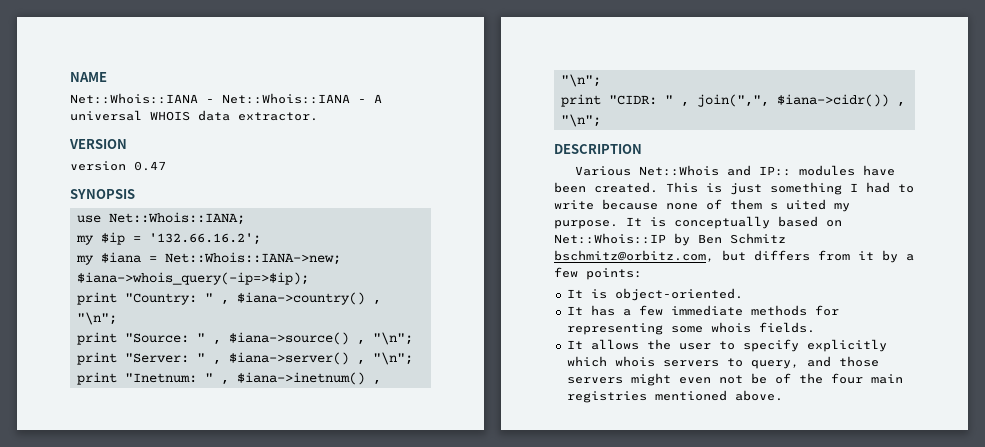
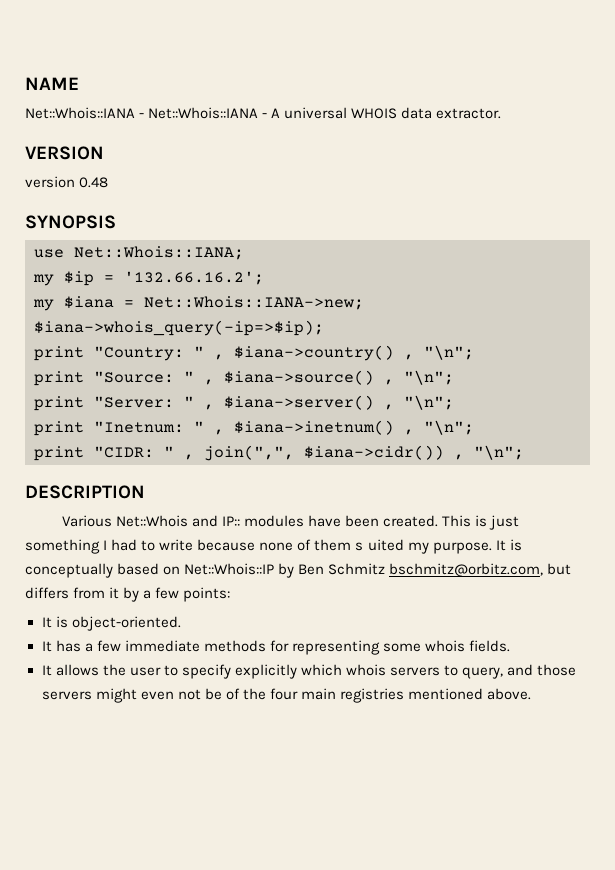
- version 0.47
+ version 0.48

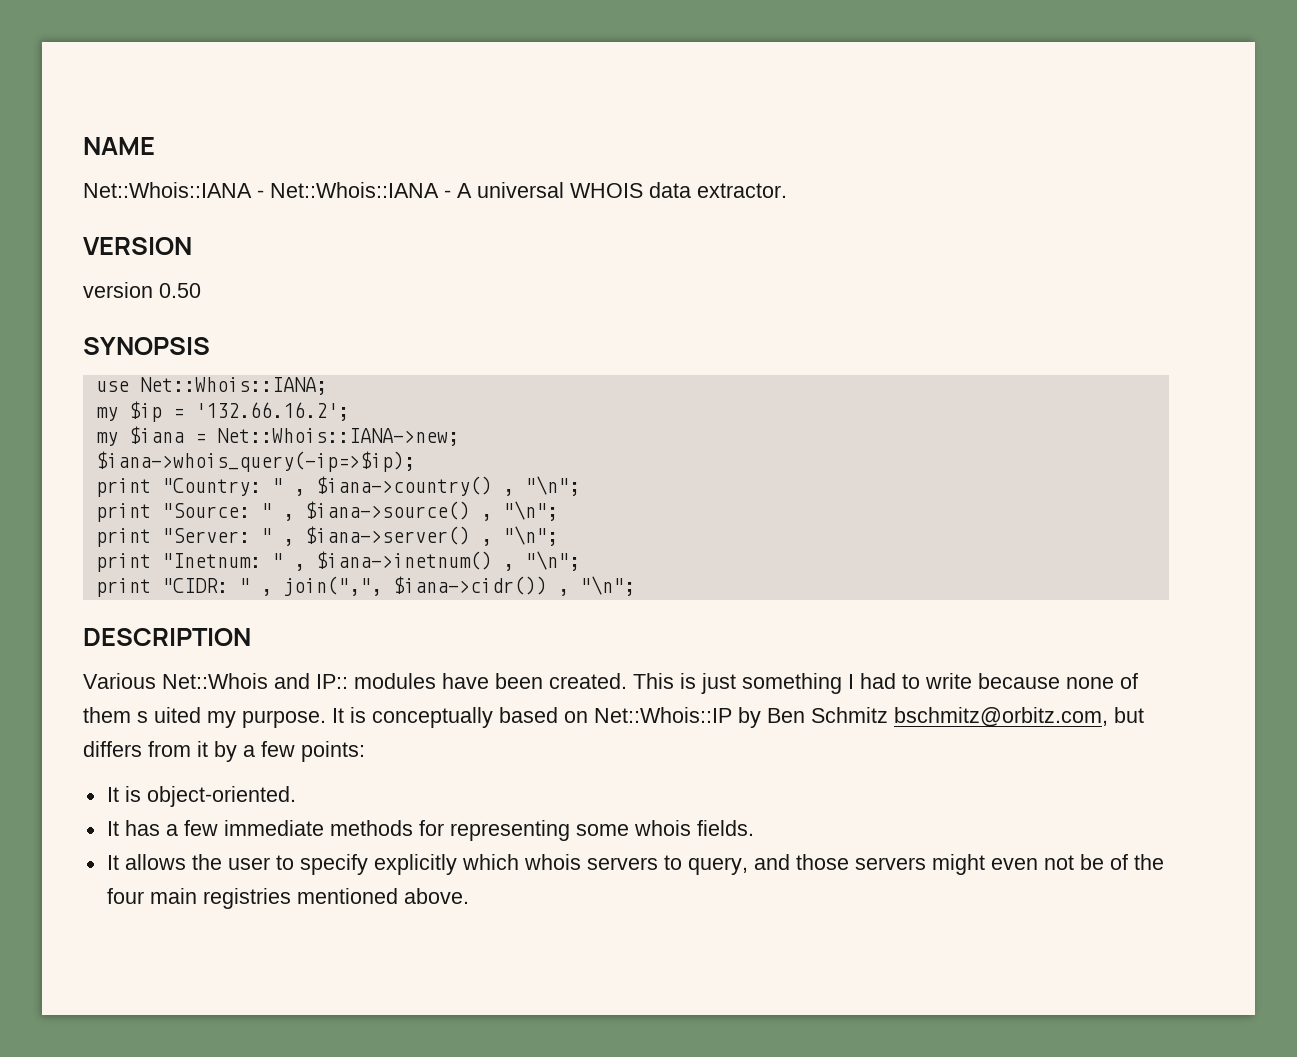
- version 0.48
+ version 0.50

